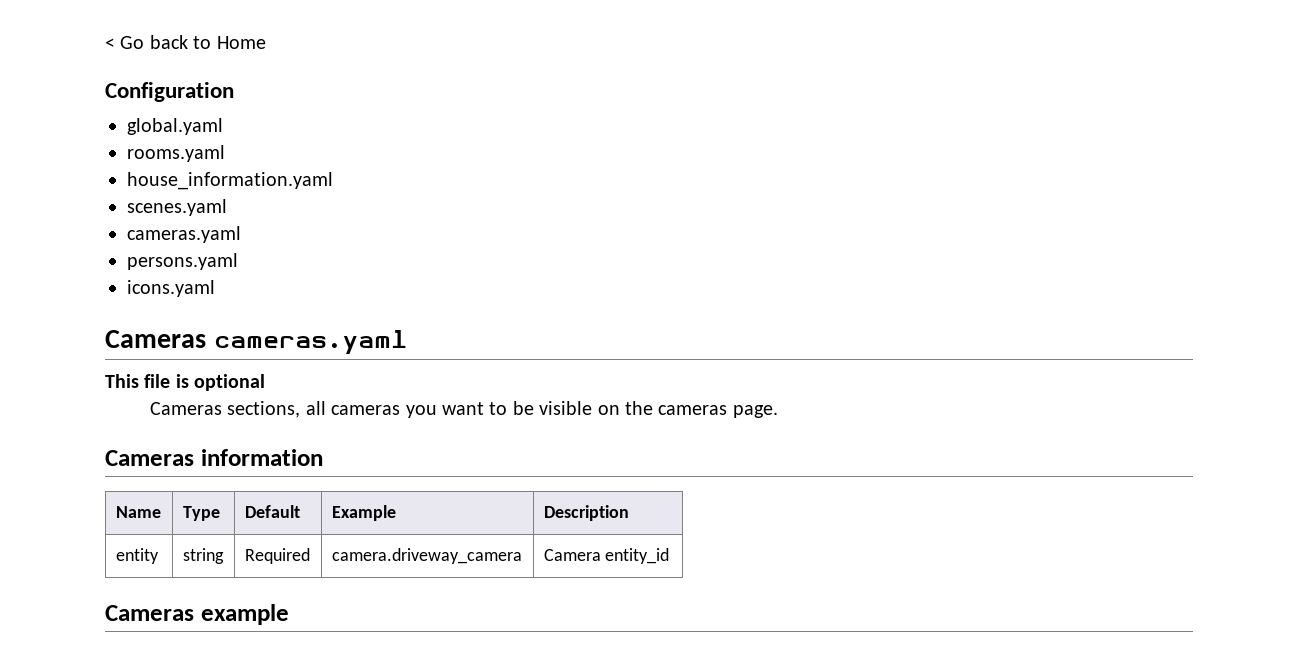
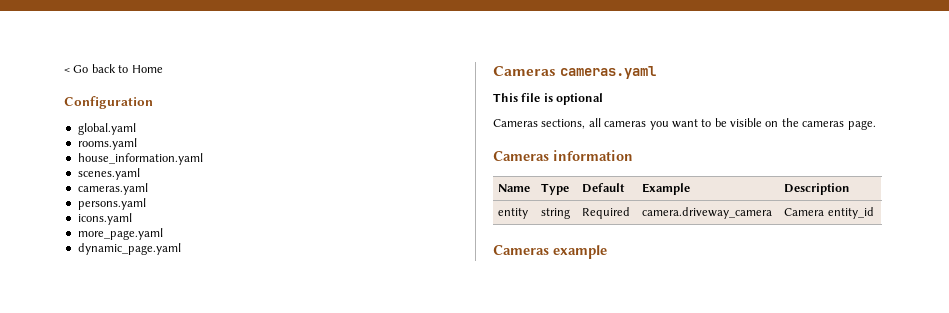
+ more_page.yaml
+ dynamic_page.yaml

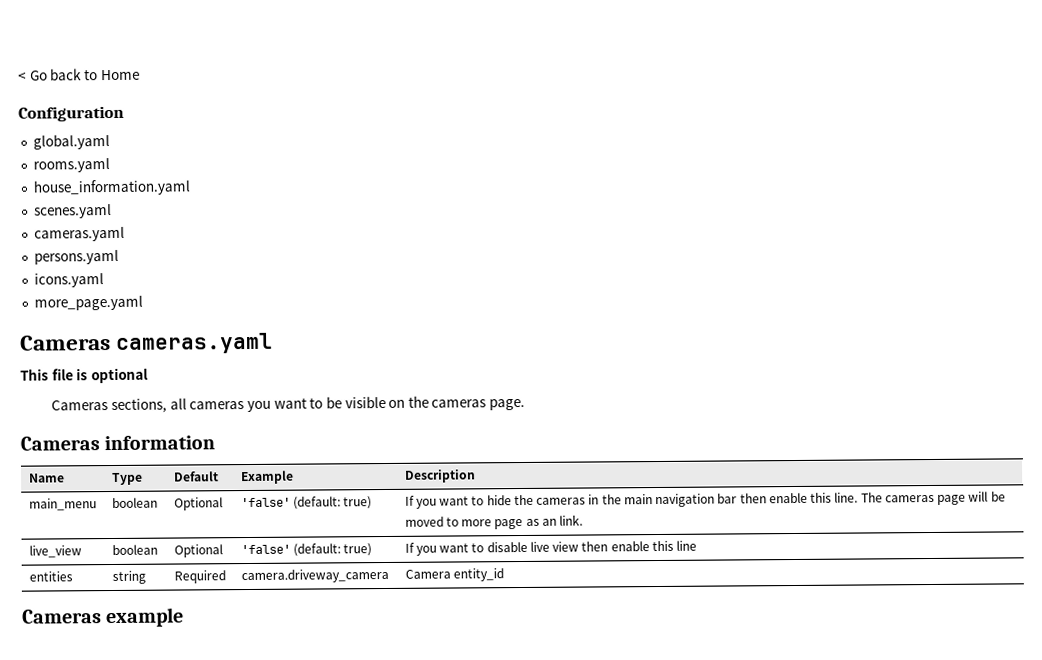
- dynamic_page.yaml
- entity | string | Required | camera.driveway_camera | Camera entity_id
+ main_menu | boolean | Optional | 'false' (default: true) | If you want to hide the cameras in the main navigation bar then enable this line. The cameras page will be moved to more page as an link.
+ live_view | boolean | Optional | 'false' (default: true) | If you want to disable live view then enable this line
+ entities | string | Required | camera.driveway_camera | Camera entity_id

